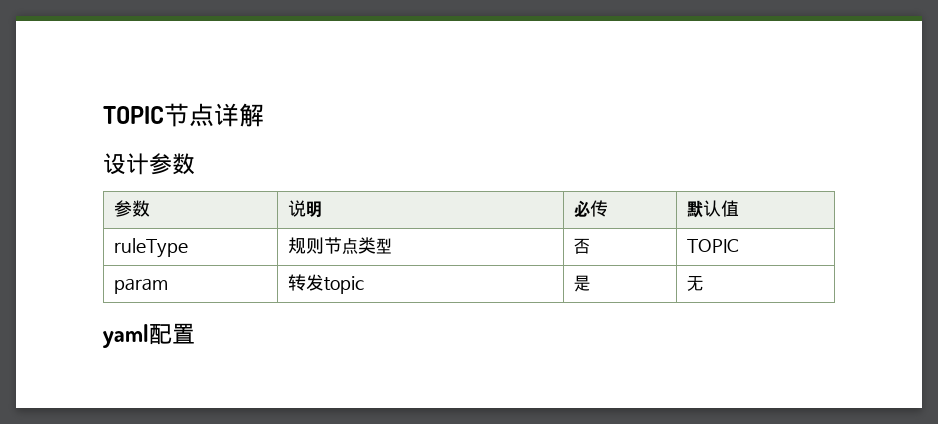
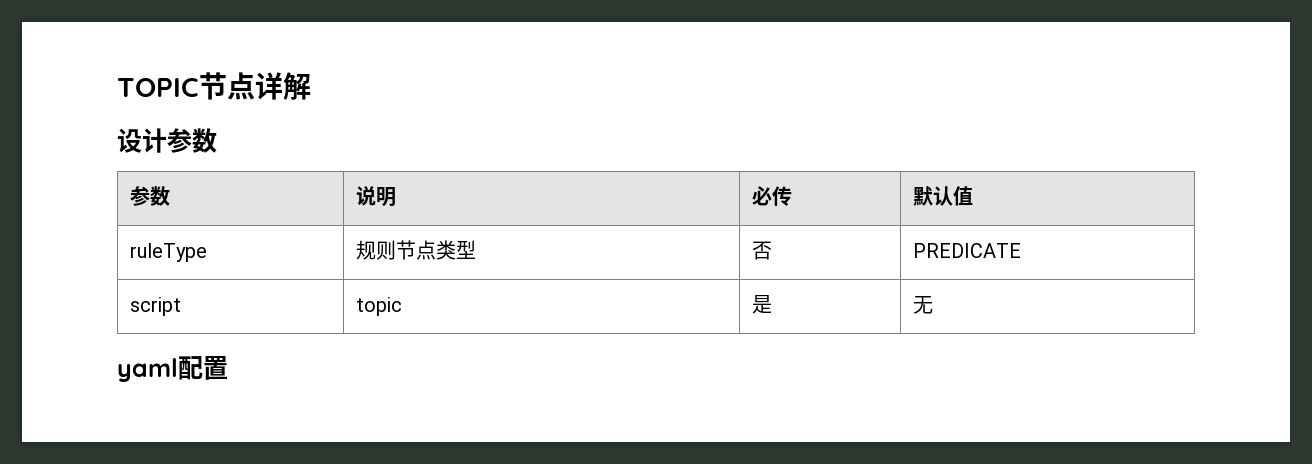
- ruleType | 规则节点类型 | 否 | TOPIC
- param | 转发topic | 是 | 无
+ ruleType | 规则节点类型 | 否 | PREDICATE
+ script | topic | 是 | 无

